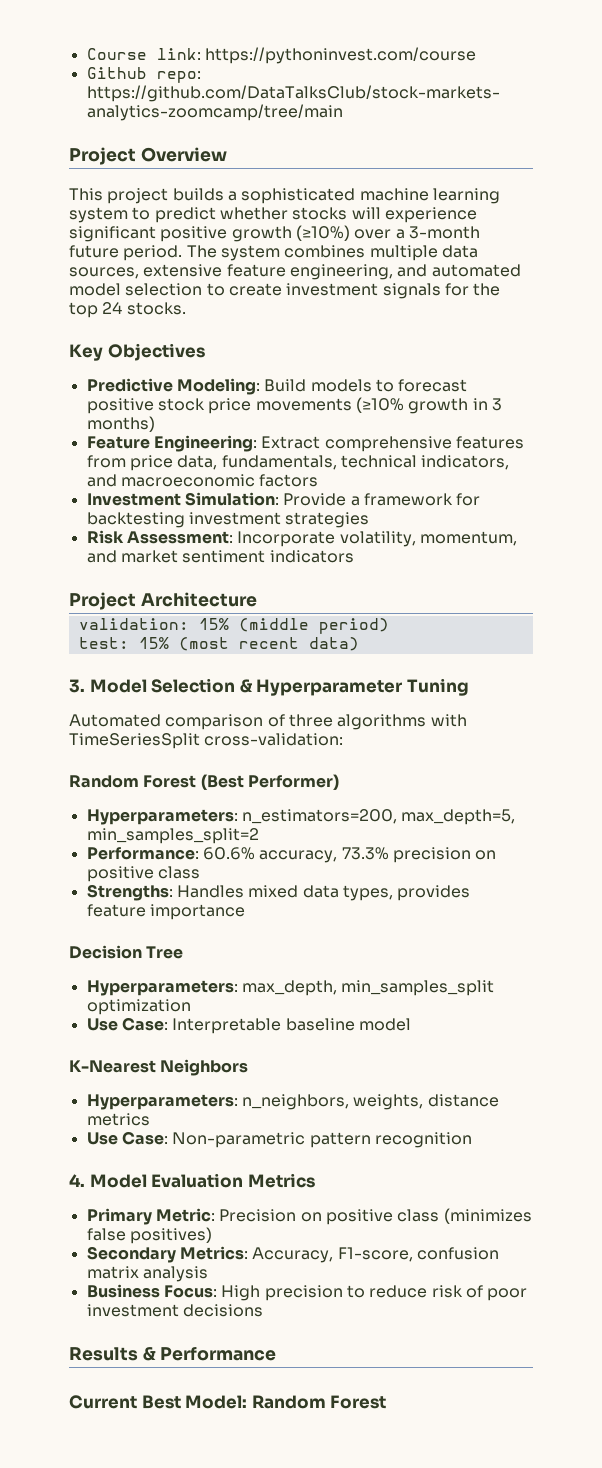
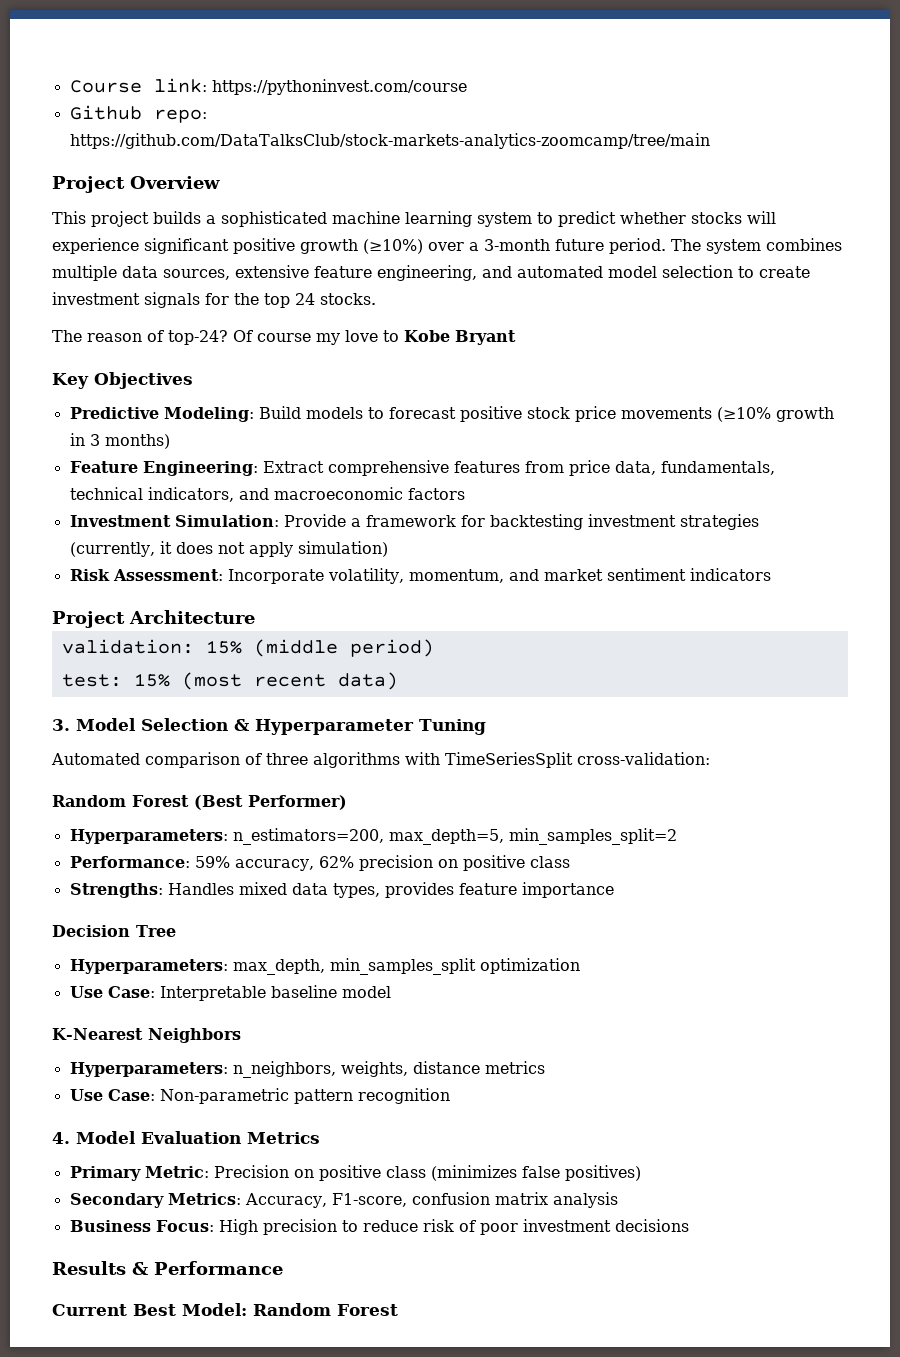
+ The reason of top-24? Of course my love to Kobe Bryant
- Investment Simulation: Provide a framework for backtesting investment strategies
+ Investment Simulation: Provide a framework for backtesting investment strategies (currently, it does not apply simulation)
- Performance: 60.6% accuracy, 73.3% precision on positive class
+ Performance: 59% accuracy, 62% precision on positive class

